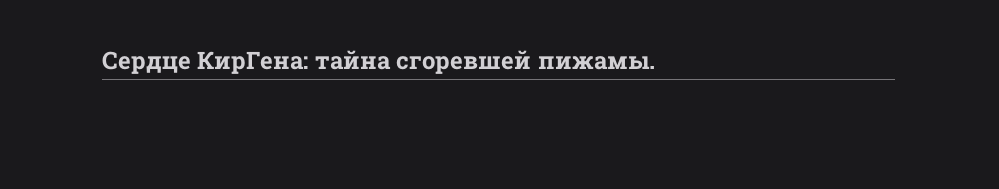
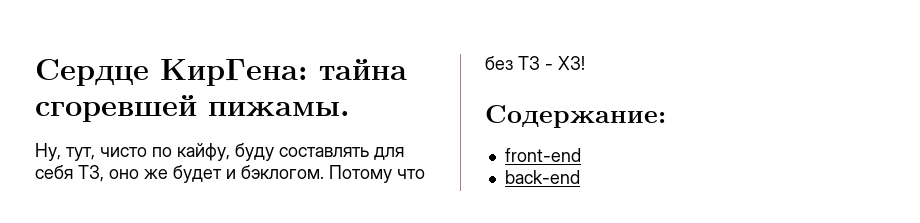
+ Ну, тут, чисто по кайфу, буду составлять для себя ТЗ, оно же будет и бэклогом. Потому что без ТЗ - ХЗ!
+ Содержание:
+ front-end
+ back-end

